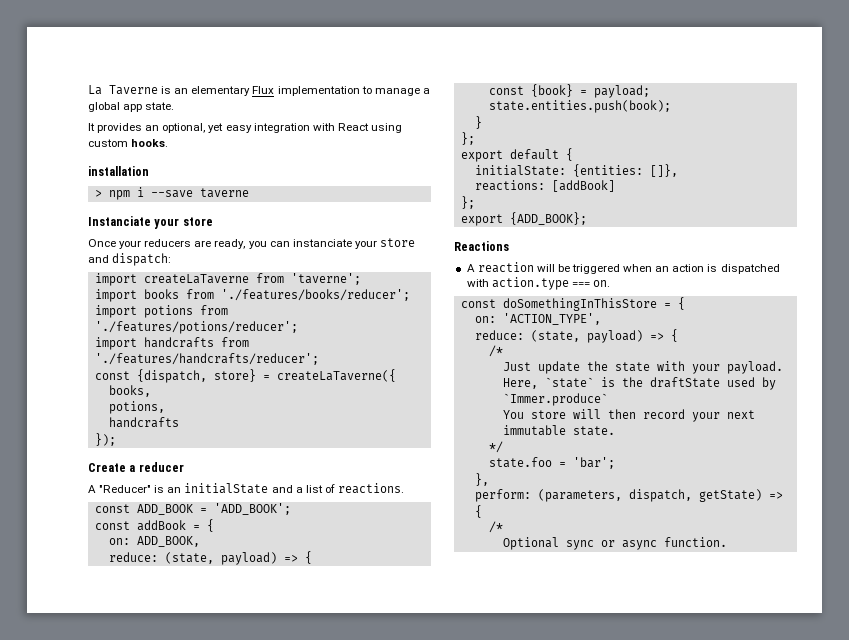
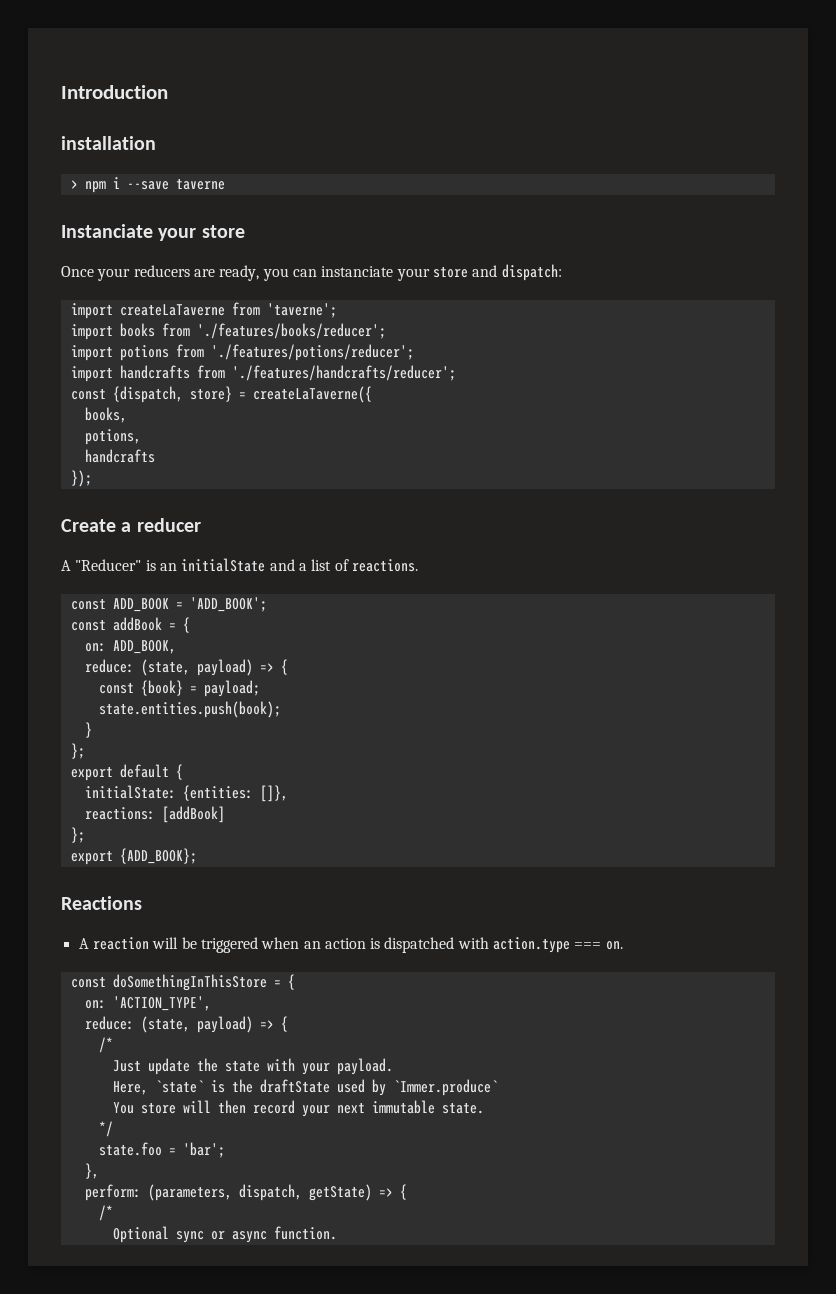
- La Taverne is an elementary Flux implementation to manage a global app state.
- It provides an optional, yet easy integration with React using custom hooks.
+ Introduction

